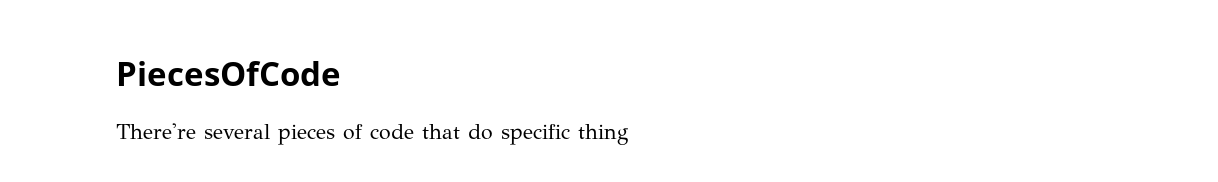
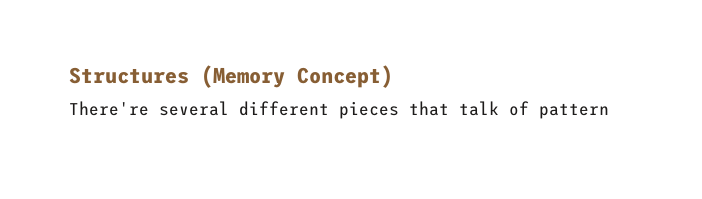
- PiecesOfCode
+ Structures (Memory Concept)
- There're several pieces of code that do specific thing
+ There're several different pieces that talk of pattern

